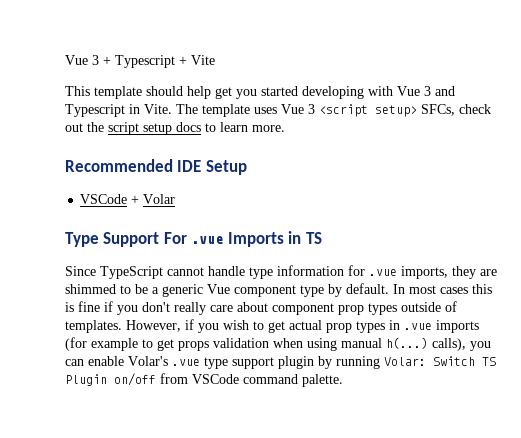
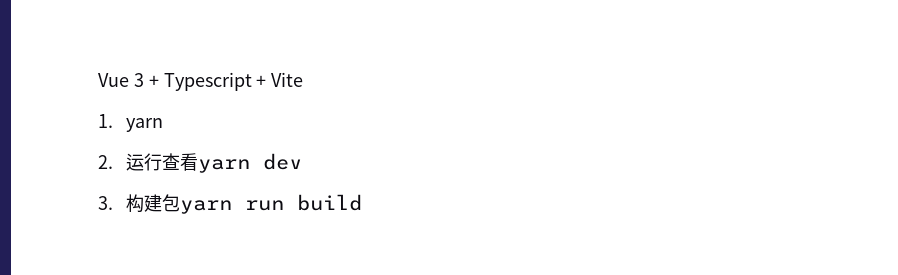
- This template should help get you started developing with Vue 3 and Typescript in Vite. The template uses Vue 3 <script setup> SFCs, check out the script setup docs to learn more.
- Recommended IDE Setup
- VSCode + Volar
- Type Support For .vue Imports in TS
- Since TypeScript cannot handle type information for .vue imports, they are shimmed to be a generic Vue component type by default. In most cases this is fine if you don't really care about component prop types outside of templates. However, if you wish to get actual prop types in .vue imports (for example to get props validation when using manual h(...) calls), you can enable Volar's .vue type support plugin by running Volar: Switch TS Plugin on/off from VSCode command palette.
+ 1. yarn
+ 2.运行查看yarn dev
+ 3.构建包yarn run build

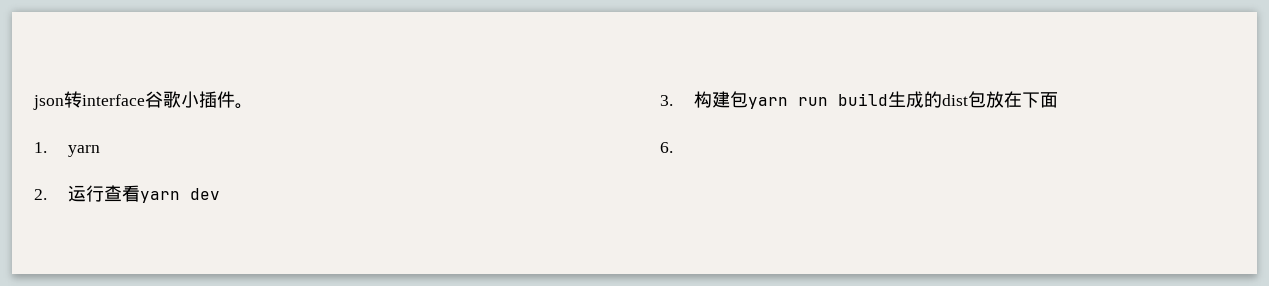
- Vue 3 + Typescript + Vite
+ json转interface谷歌小插件。
- 3.构建包yarn run build
+ 3.构建包yarn run build生成的dist包放在下面
+ 6.

